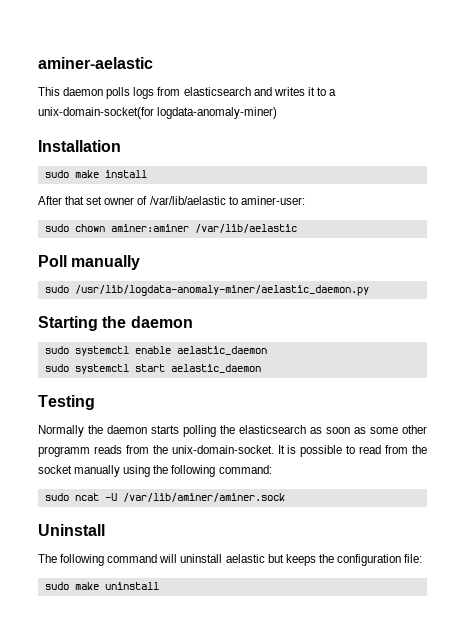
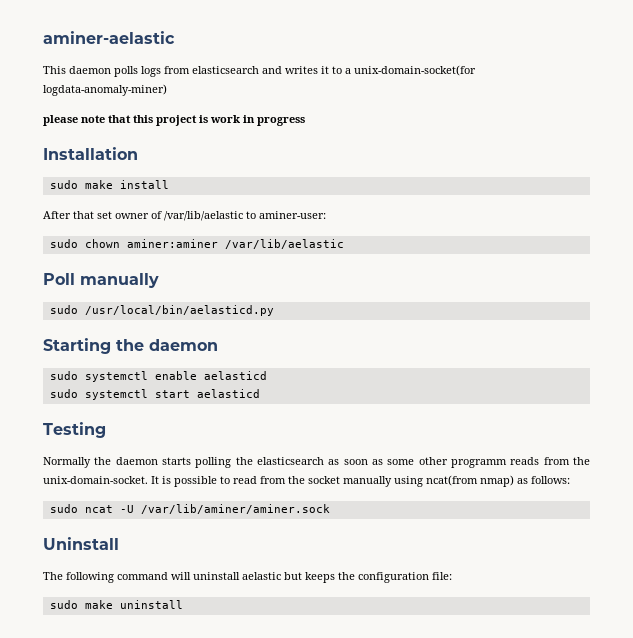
+ please note that this project is work in progress
- sudo /usr/lib/logdata-anomaly-miner/aelastic_daemon.py
+ sudo /usr/local/bin/aelasticd.py
- sudo systemctl enable aelastic_daemon
+ sudo systemctl enable aelasticd
- sudo systemctl start aelastic_daemon
+ sudo systemctl start aelasticd
- It is possible to read from the socket manually using the following command:
+ It is possible to read from the socket manually using ncat(from nmap) as follows:

